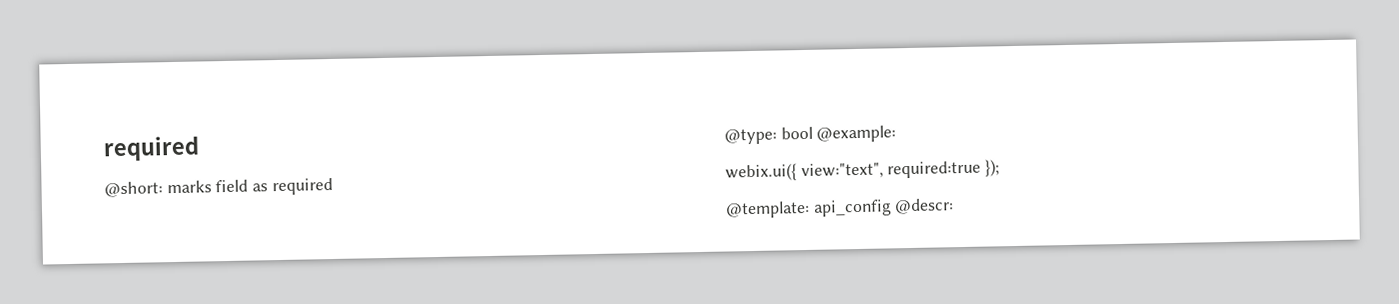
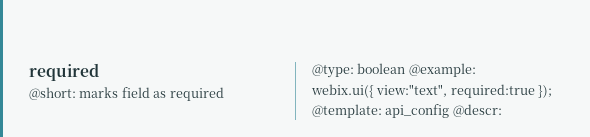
- @type: bool @example:
+ @type: boolean @example:

